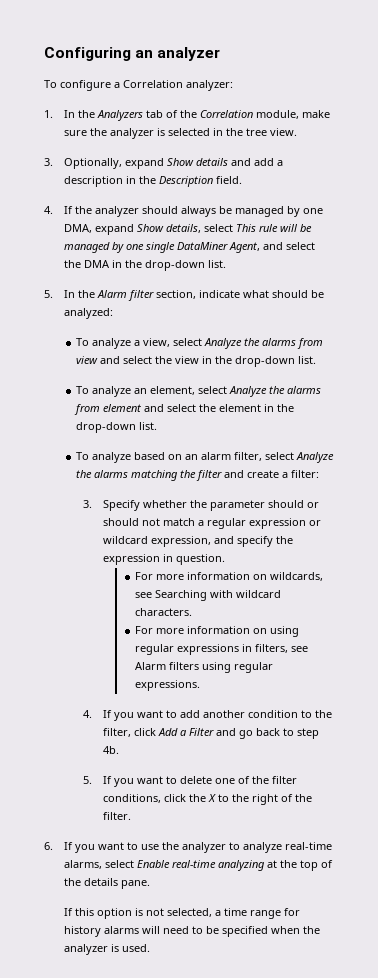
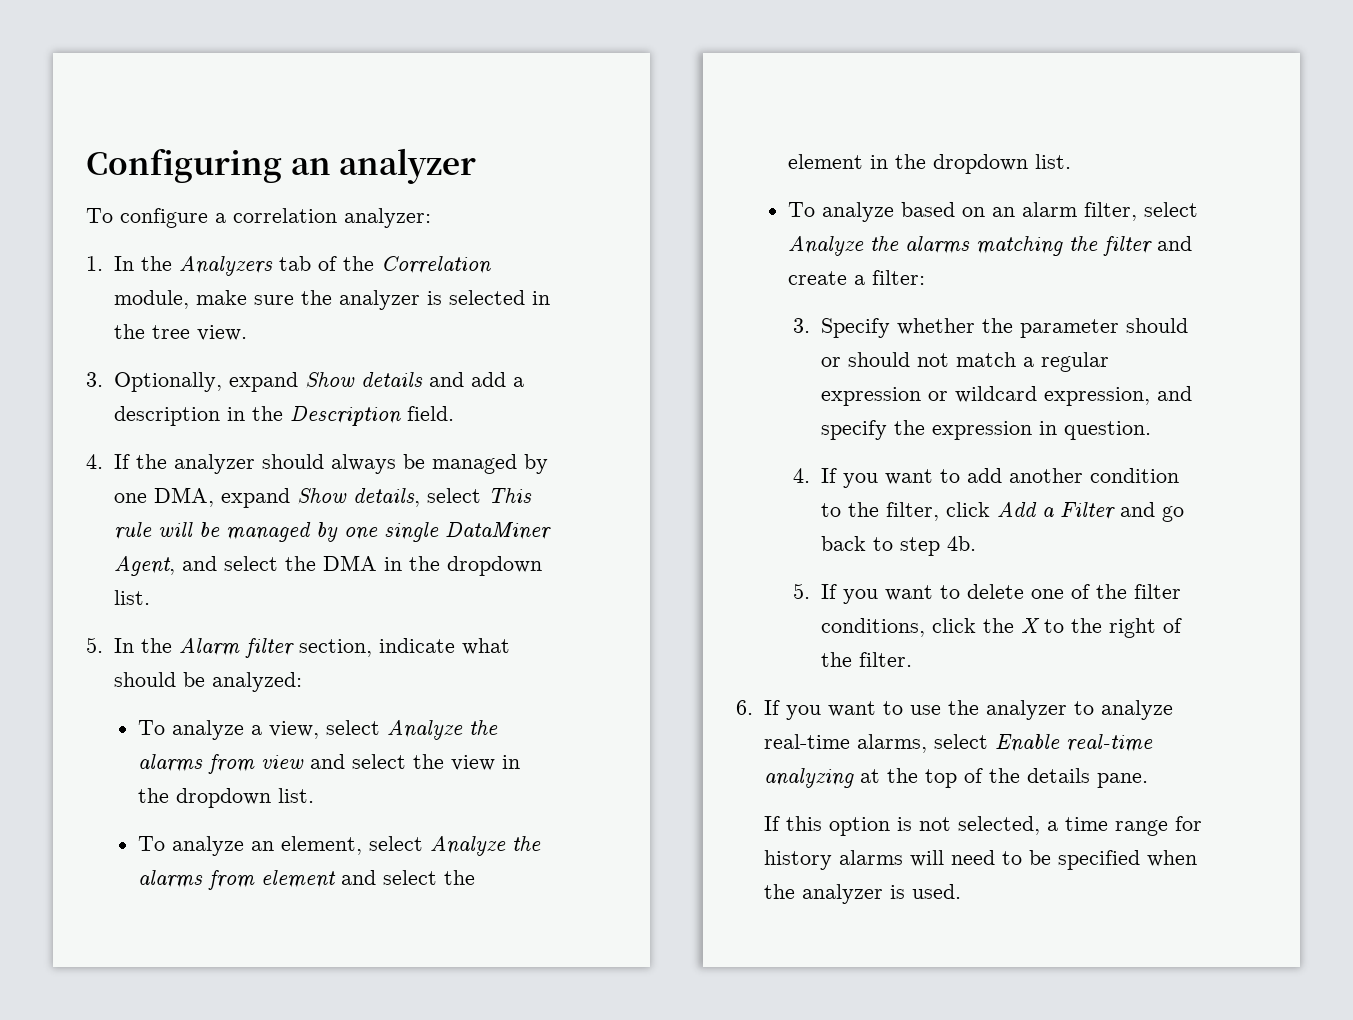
- To configure a Correlation analyzer:
+ To configure a correlation analyzer:
- 4. If the analyzer should always be managed by one DMA, expand Show details, select This rule will be managed by one single DataMiner Agent, and select the DMA in the drop-down list.
+ 4. If the analyzer should always be managed by one DMA, expand Show details, select This rule will be managed by one single DataMiner Agent, and select the DMA in the dropdown list.
- To analyze a view, select Analyze the alarms from view and select the view in the drop-down list.
+ To analyze a view, select Analyze the alarms from view and select the view in the dropdown list.
- To analyze an element, select Analyze the alarms from element and select the element in the drop-down list.
+ To analyze an element, select Analyze the alarms from element and select the element in the dropdown list.
- For more information on wildcards, see Searching with wildcard characters.
- For more information on using regular expressions in filters, see Alarm filters using regular expressions.

